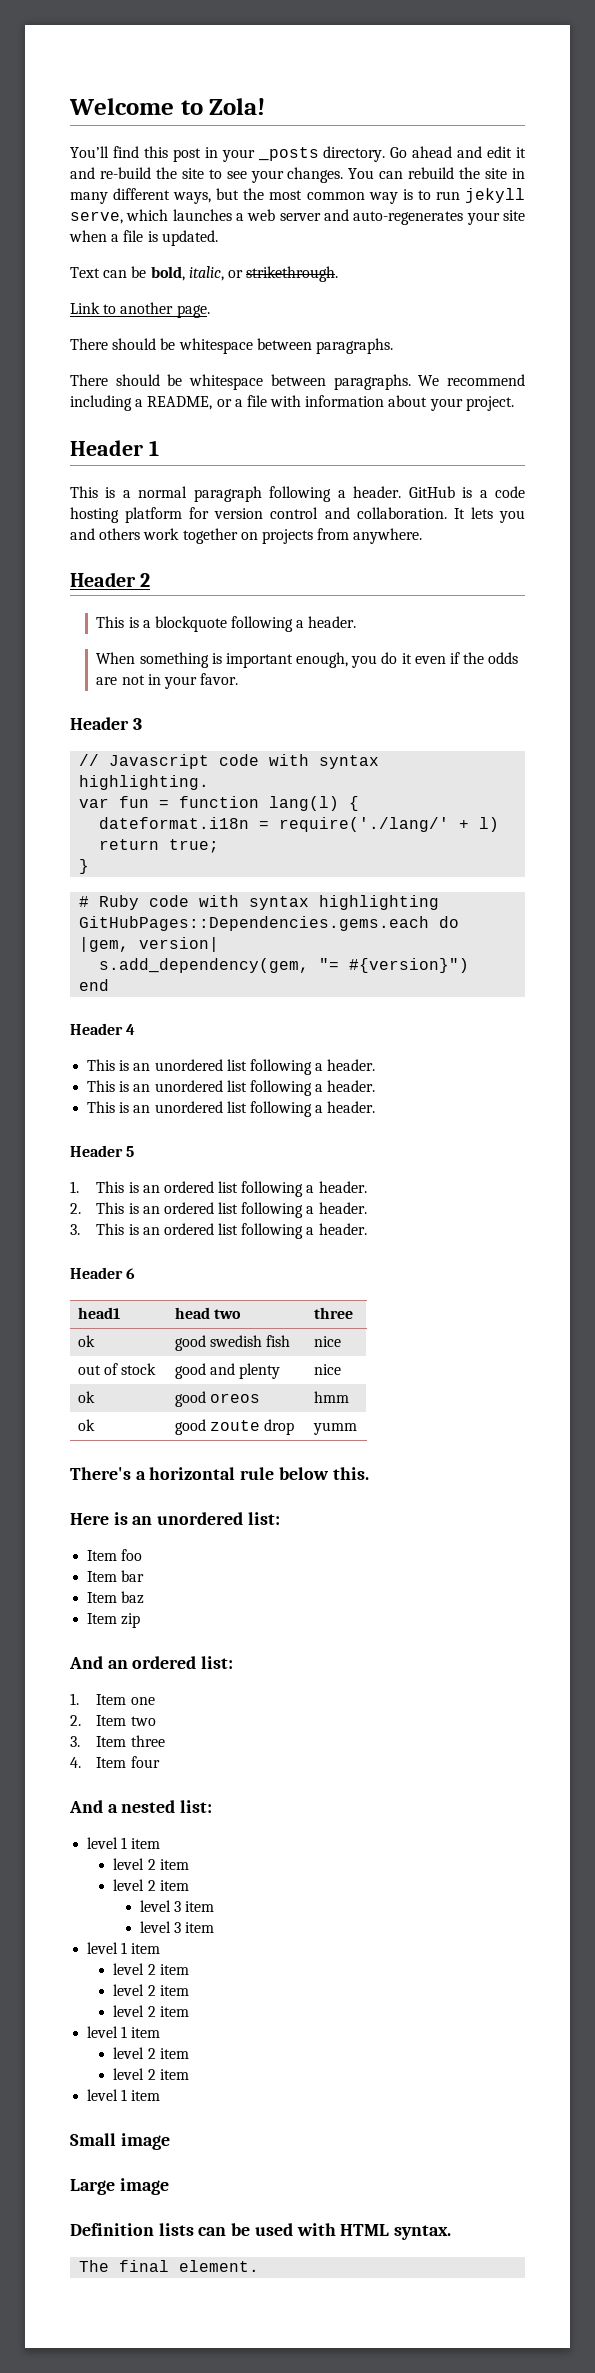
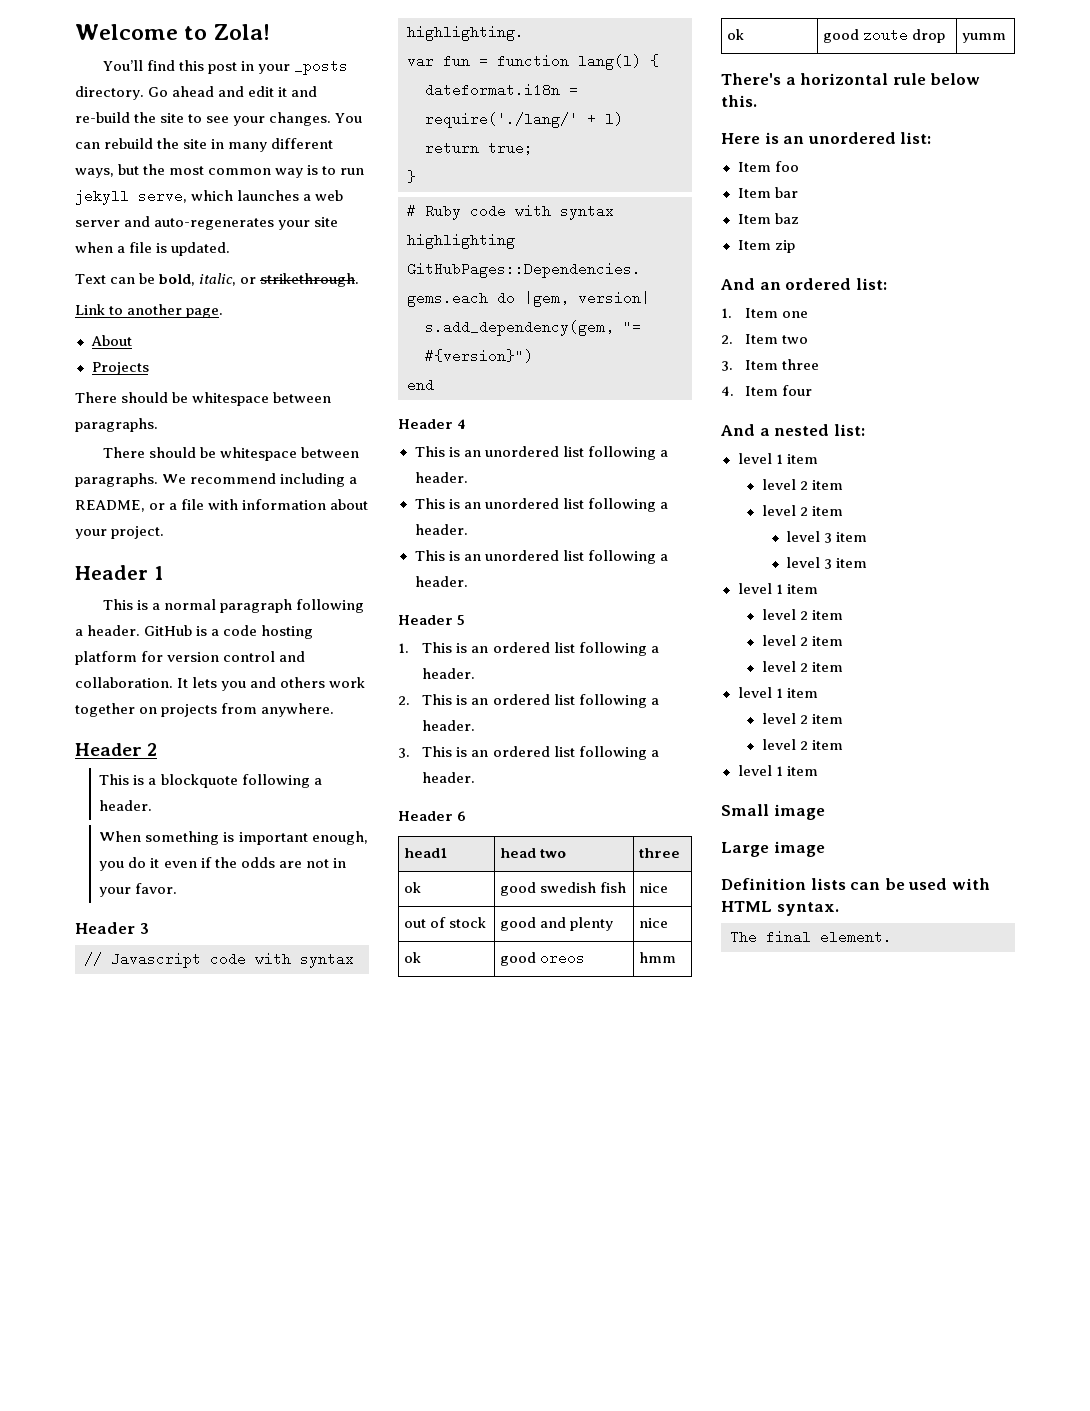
+ About
+ Projects

